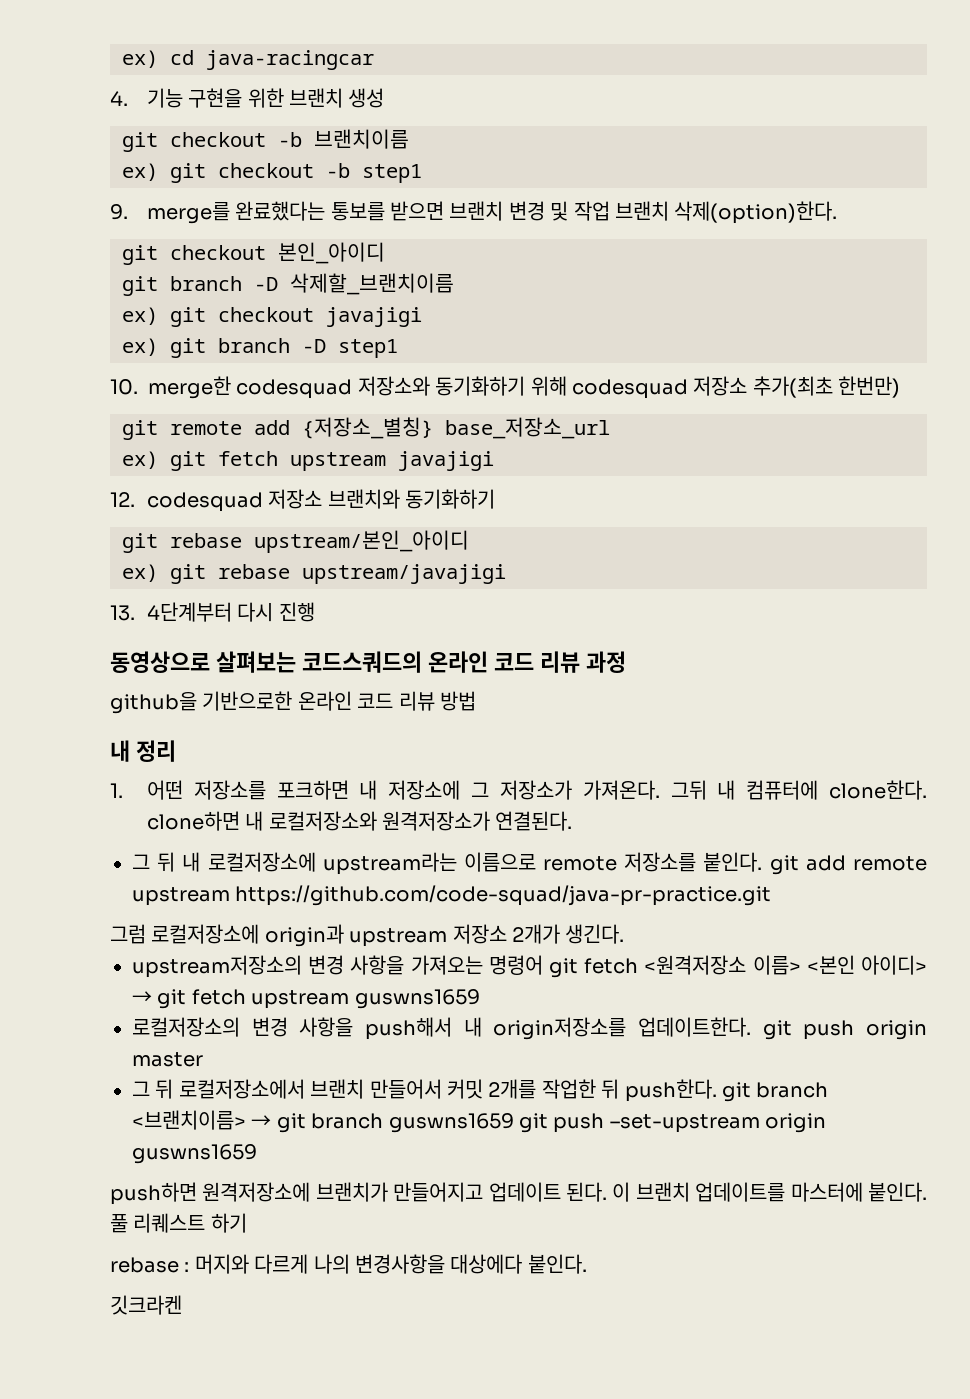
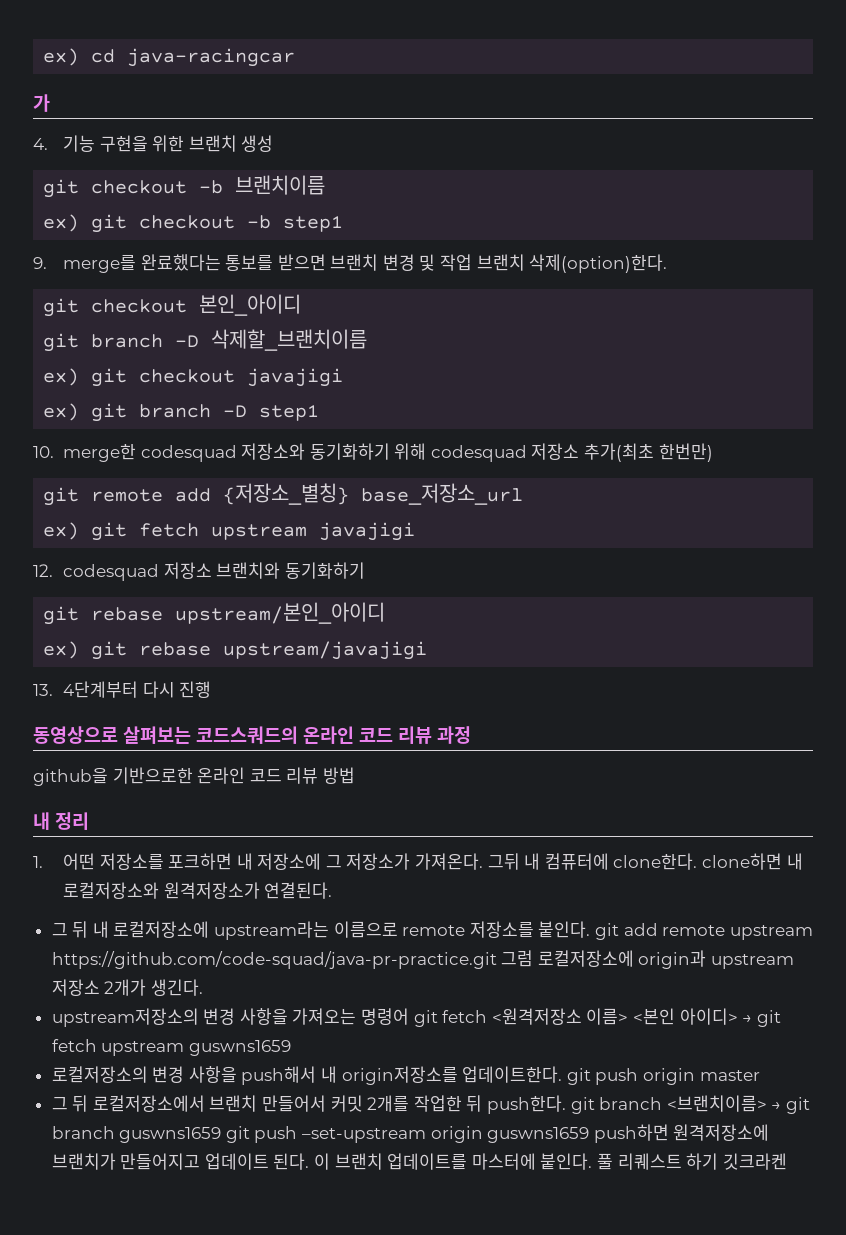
+ 가
- 그 뒤 내 로컬저장소에 upstream라는 이름으로 remote 저장소를 붙인다. git add remote upstream https://github.com/code-squad/java-pr-practice.git
- 그럼 로컬저장소에 origin과 upstream 저장소 2개가 생긴다.
+ 그 뒤 내 로컬저장소에 upstream라는 이름으로 remote 저장소를 붙인다. git add remote upstream https://github.com/code-squad/java-pr-practice.git 그럼 로컬저장소에 origin과 upstream 저장소 2개가 생긴다.
- 그 뒤 로컬저장소에서 브랜치 만들어서 커밋 2개를 작업한 뒤 push한다. git branch <브랜치이름> → git branch guswns1659 git push –set-upstream origin guswns1659
- push하면 원격저장소에 브랜치가 만들어지고 업데이트 된다.
+ 그 뒤 로컬저장소에서 브랜치 만들어서 커밋 2개를 작업한 뒤 push한다. git branch <브랜치이름> → git branch guswns1659 git push –set-upstream origin guswns1659 push하면 원격저장소에 브랜치가 만들어지고 업데이트 된다.
- 풀 리퀘스트 하기
- rebase : 머지와 다르게 나의 변경사항을 대상에다 붙인다.
- 깃크라켄
+ 풀 리퀘스트 하기 깃크라켄

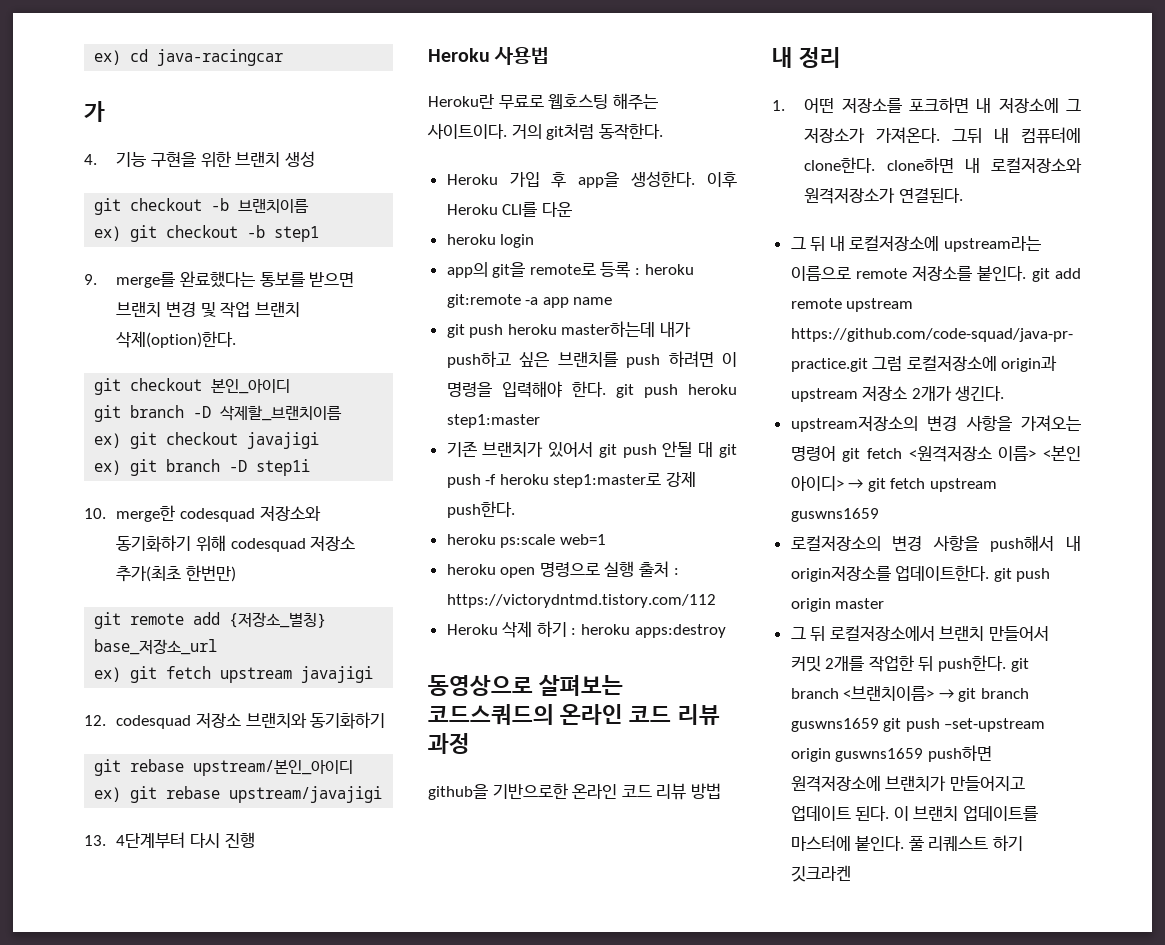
- ex) git branch -D step1
+ ex) git branch -D step1i
+ Heroku 사용법
+ Heroku란 무료로 웹호스팅 해주는 사이트이다. 거의 git처럼 동작한다.
+ Heroku 가입 후 app을 생성한다. 이후 Heroku CLI를 다운
+ heroku login
+ app의 git을 remote로 등록 : heroku git:remote -a app name
+ git push heroku master하는데 내가 push하고 싶은 브랜치를 push 하려면 이 명령을 입력해야 한다. git push heroku step1:master
+ 기존 브랜치가 있어서 git push 안될 대 git push -f heroku step1:master로 강제 push한다.
+ heroku ps:scale web=1
+ heroku open 명령으로 실행 출처 : https://victorydntmd.tistory.com/112
+ Heroku 삭제 하기 : heroku apps:destroy

